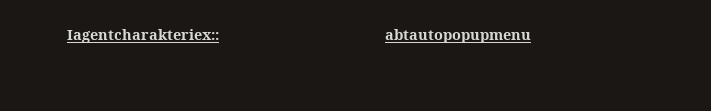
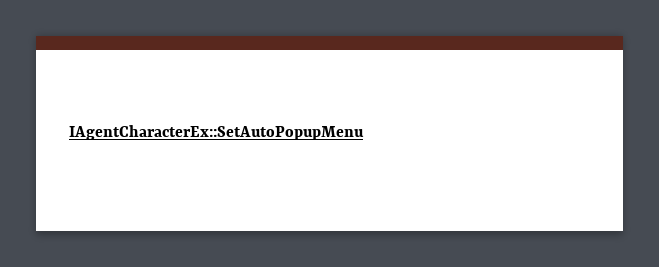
- Iagentcharakteriex:: abtautopopupmenu
+ IAgentCharacterEx::SetAutoPopupMenu

